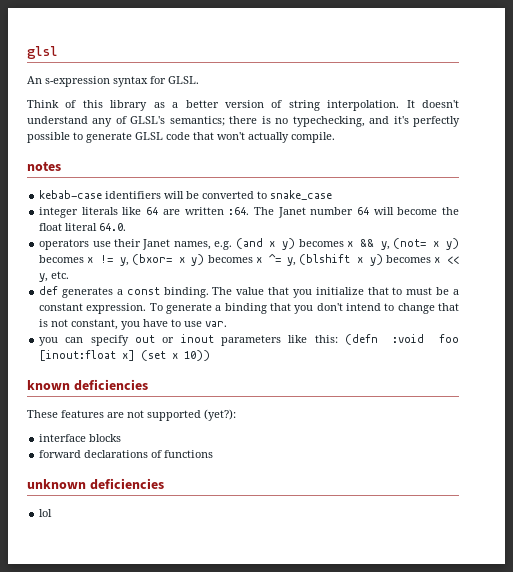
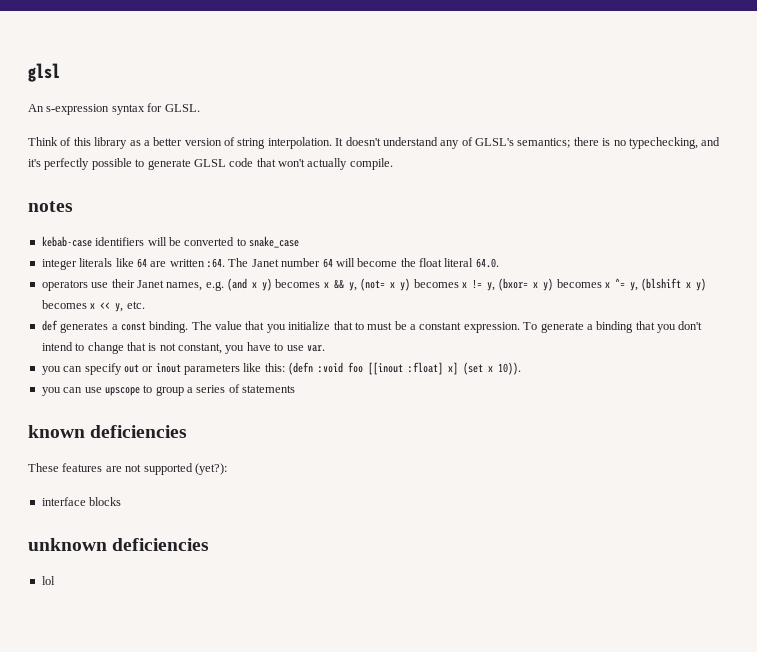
- you can specify out or inout parameters like this: (defn :void foo [inout:float x] (set x 10))
+ you can specify out or inout parameters like this: (defn :void foo [[inout :float] x] (set x 10)).
+ you can use upscope to group a series of statements
- forward declarations of functions

